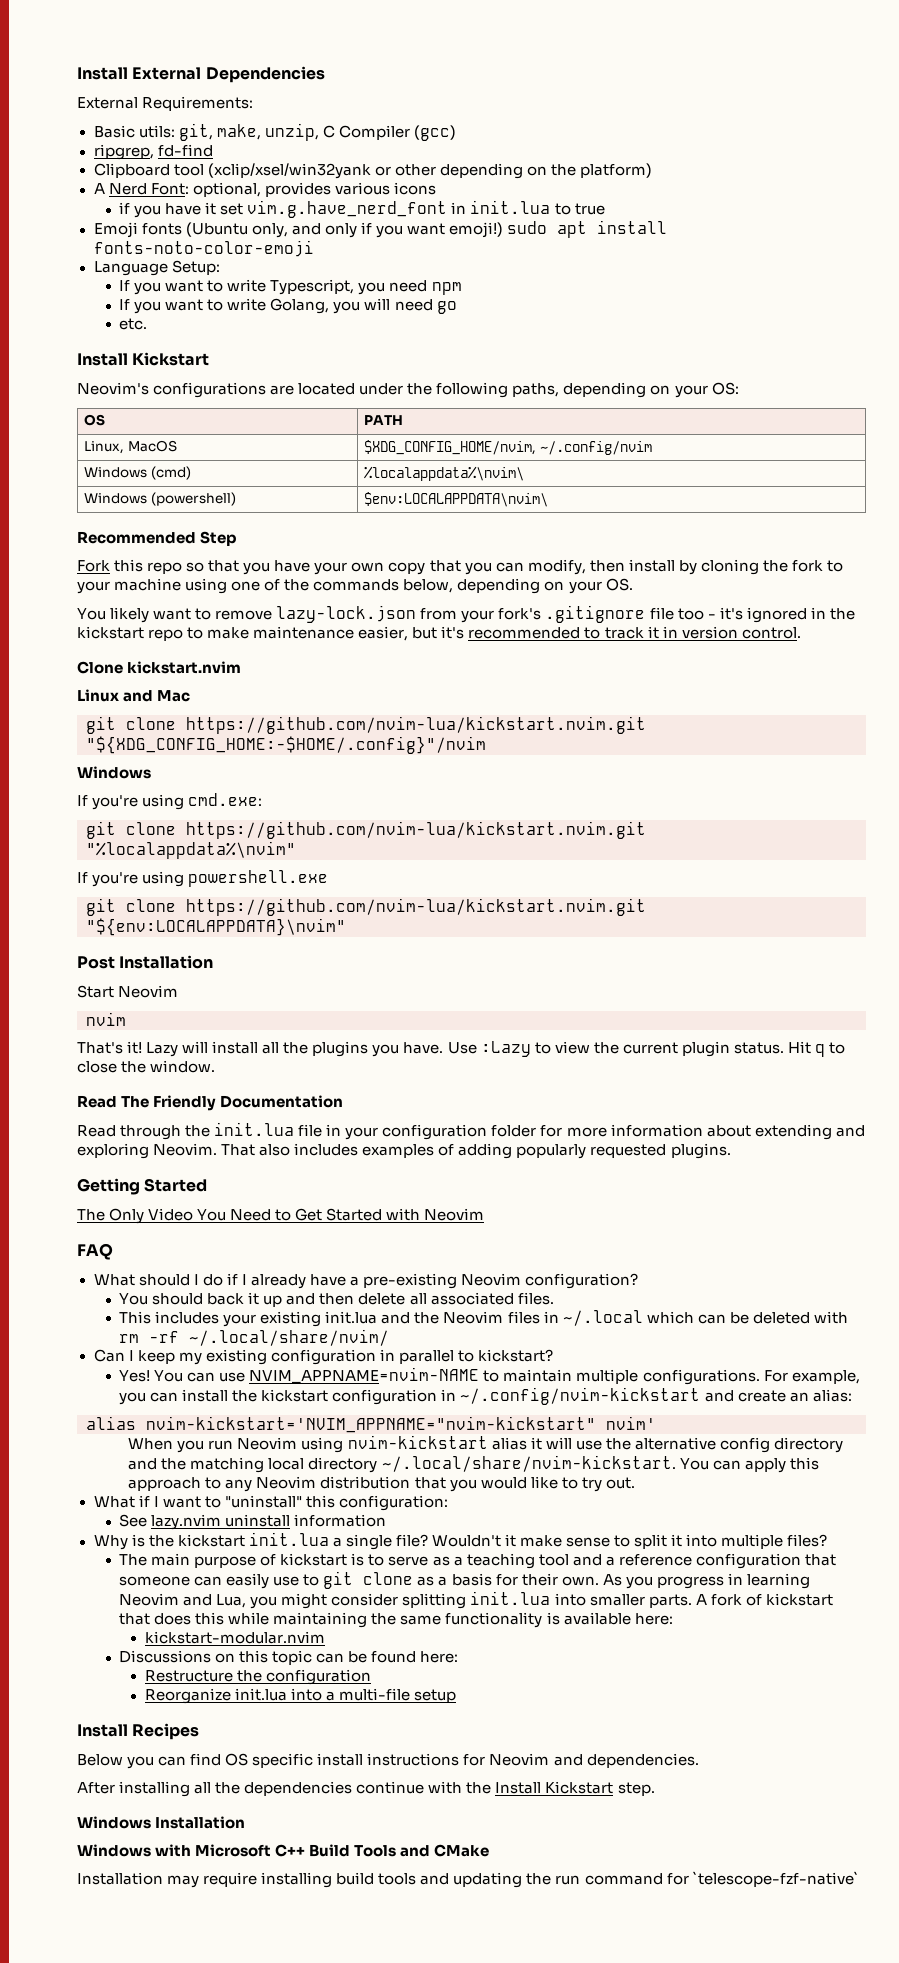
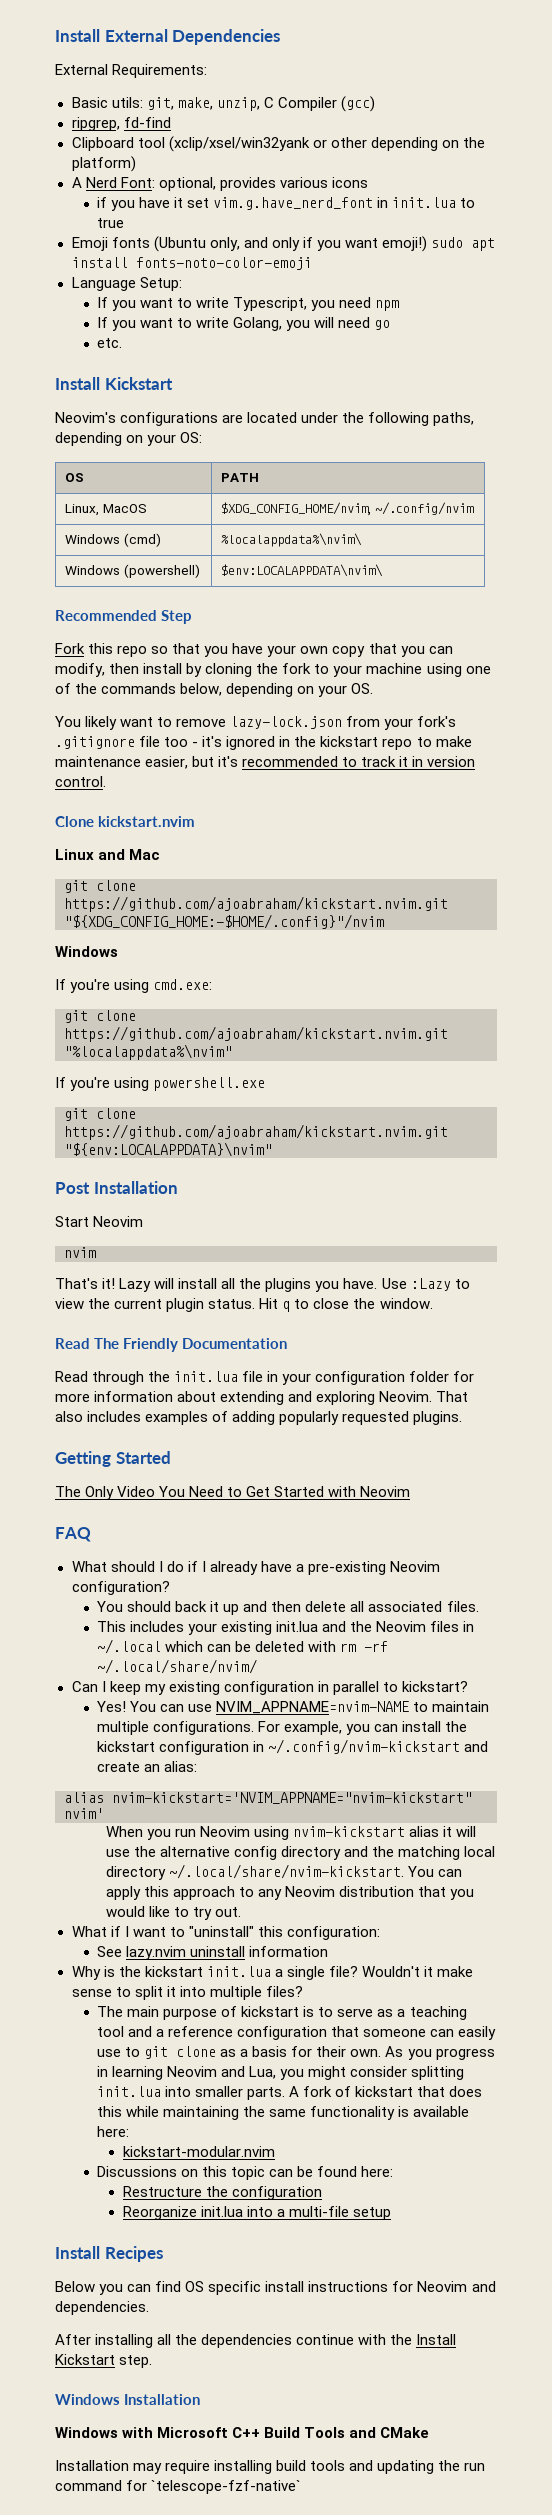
- git clone https://github.com/nvim-lua/kickstart.nvim.git "${XDG_CONFIG_HOME:-$HOME/.config}"/nvim
+ git clone https://github.com/ajoabraham/kickstart.nvim.git "${XDG_CONFIG_HOME:-$HOME/.config}"/nvim
- git clone https://github.com/nvim-lua/kickstart.nvim.git "%localappdata%\nvim"
+ git clone https://github.com/ajoabraham/kickstart.nvim.git "%localappdata%\nvim"
- git clone https://github.com/nvim-lua/kickstart.nvim.git "${env:LOCALAPPDATA}\nvim"
+ git clone https://github.com/ajoabraham/kickstart.nvim.git "${env:LOCALAPPDATA}\nvim"

